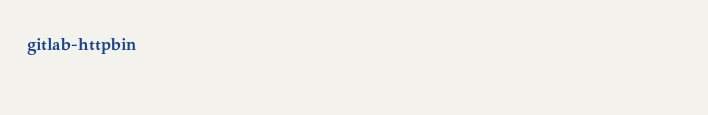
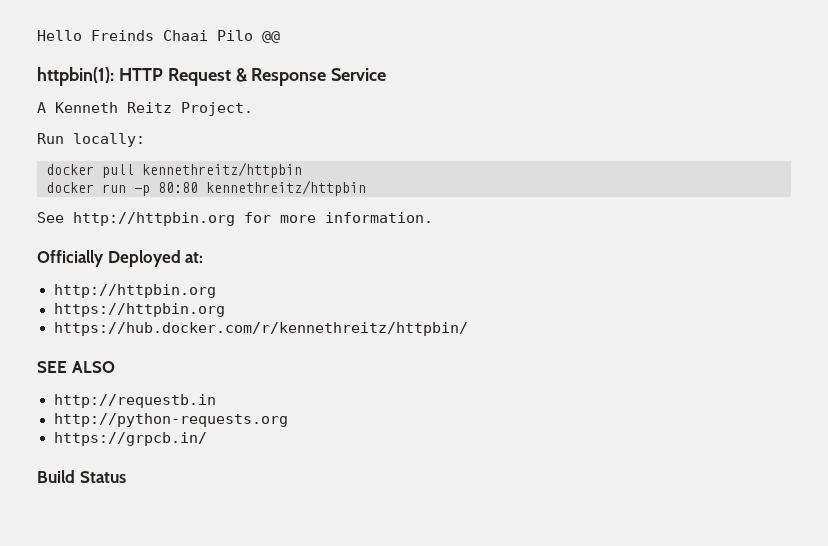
- gitlab-httpbin
+ Hello Freinds Chaai Pilo @@
+ httpbin(1): HTTP Request & Response Service
+ A Kenneth Reitz Project.
+ Run locally:
+ docker pull kennethreitz/httpbin
+ docker run -p 80:80 kennethreitz/httpbin
+ See http://httpbin.org for more information.
+ Officially Deployed at:
+ http://httpbin.org
+ https://httpbin.org
+ https://hub.docker.com/r/kennethreitz/httpbin/
+ SEE ALSO
+ http://requestb.in
+ http://python-requests.org
+ https://grpcb.in/
+ Build Status

